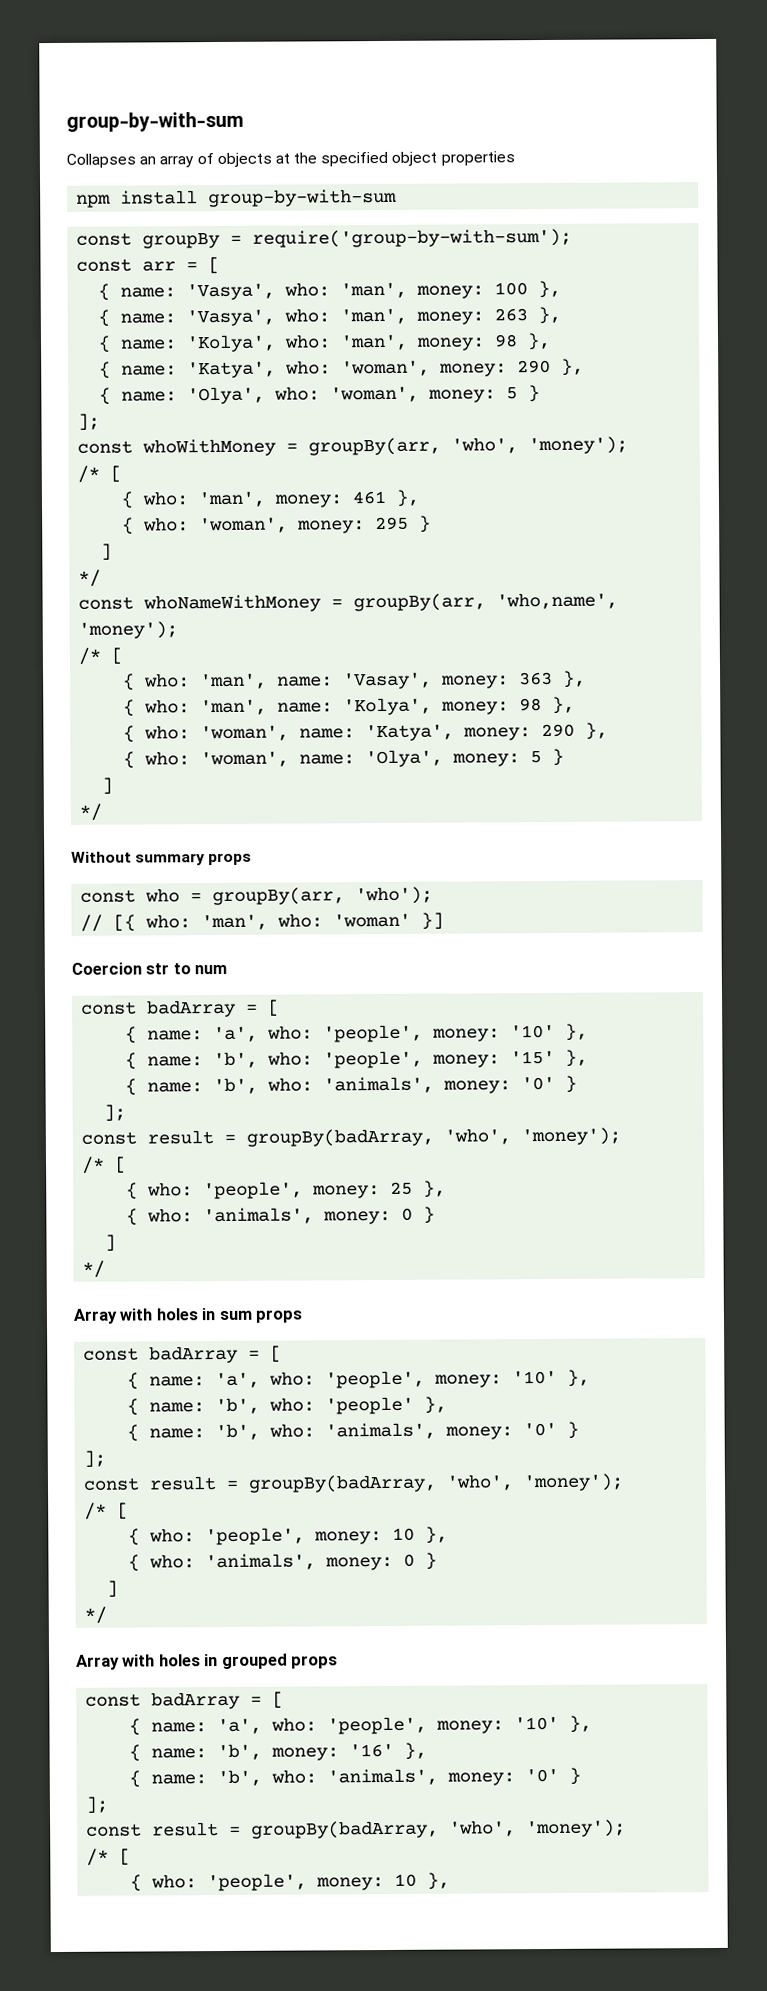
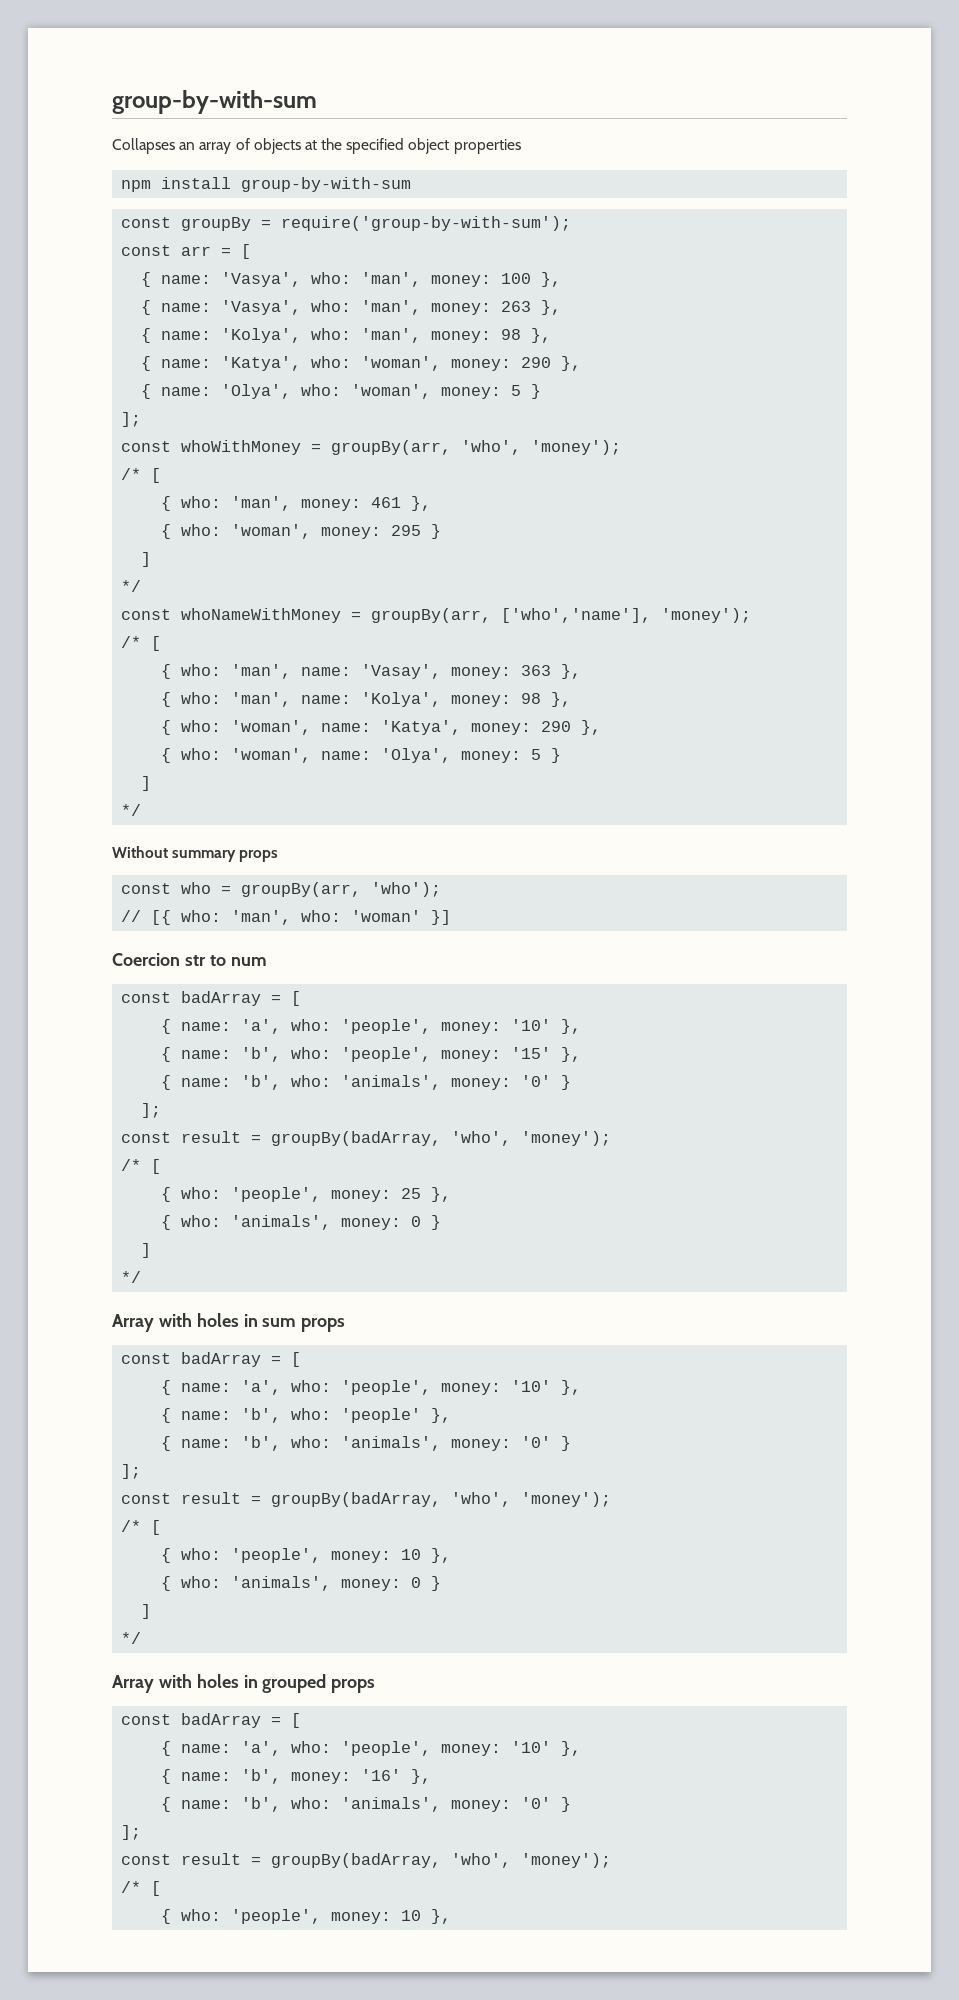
- const whoNameWithMoney = groupBy(arr, 'who,name', 'money');
+ const whoNameWithMoney = groupBy(arr, ['who','name'], 'money');

